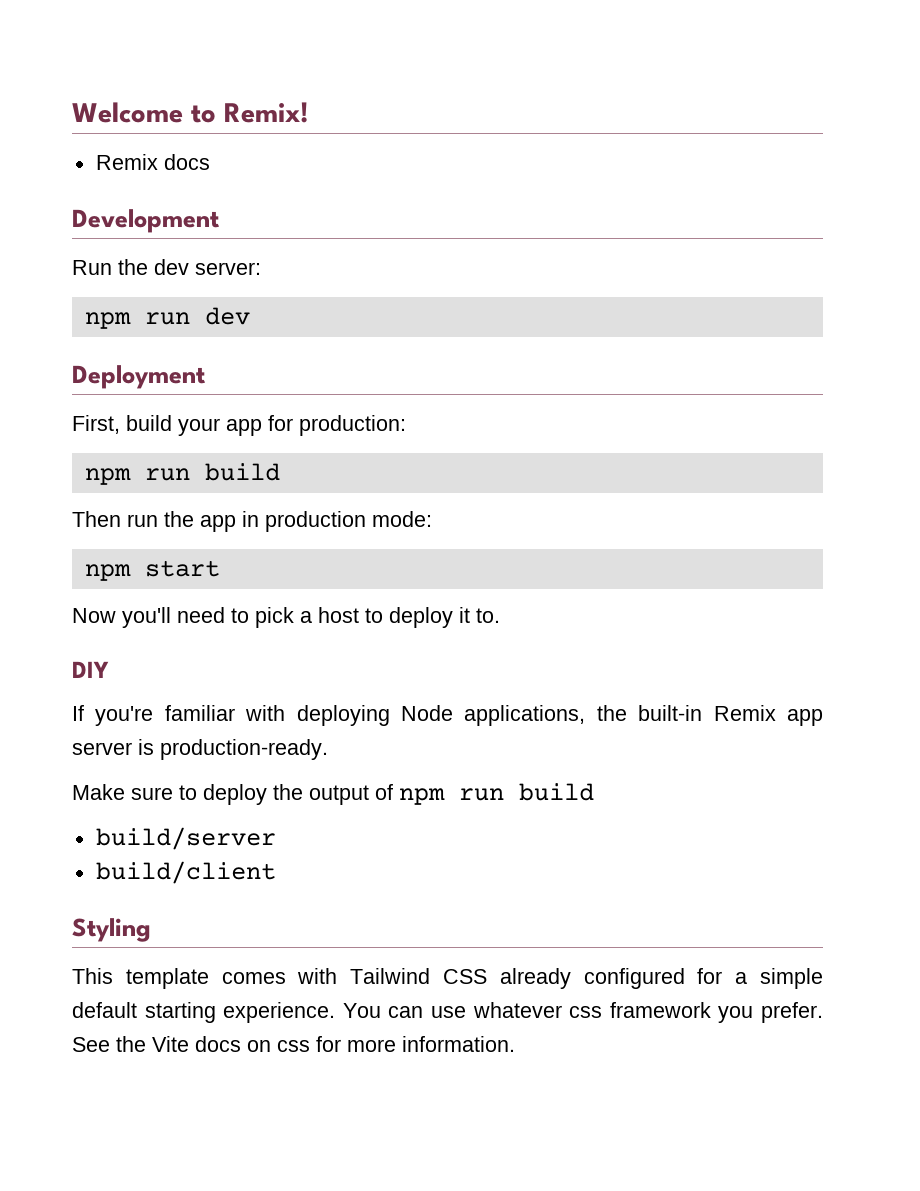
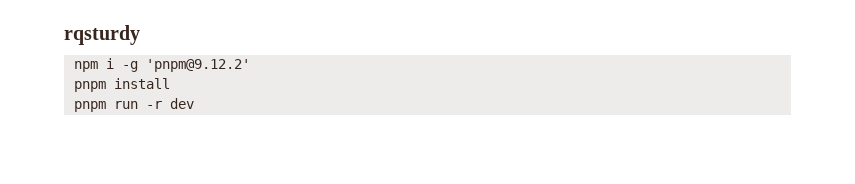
- Welcome to Remix!
- Remix docs
- Development
- Run the dev server:
- npm run dev
- Deployment
- First, build your app for production:
- npm run build
- Then run the app in production mode:
- npm start
- Now you'll need to pick a host to deploy it to.
- DIY
- If you're familiar with deploying Node applications, the built-in Remix app server is production-ready.
- Make sure to deploy the output of npm run build
- build/server
- build/client
- Styling
- This template comes with Tailwind CSS already configured for a simple default starting experience. You can use whatever css framework you prefer. See the Vite docs on css for more information.
+ rqsturdy
+ npm i -g 'pnpm@9.12.2'
+ pnpm install
+ pnpm run -r dev

